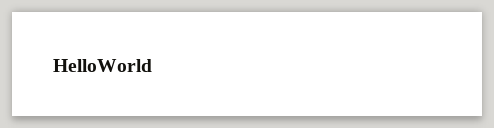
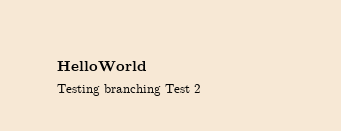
+ Testing branching Test 2

